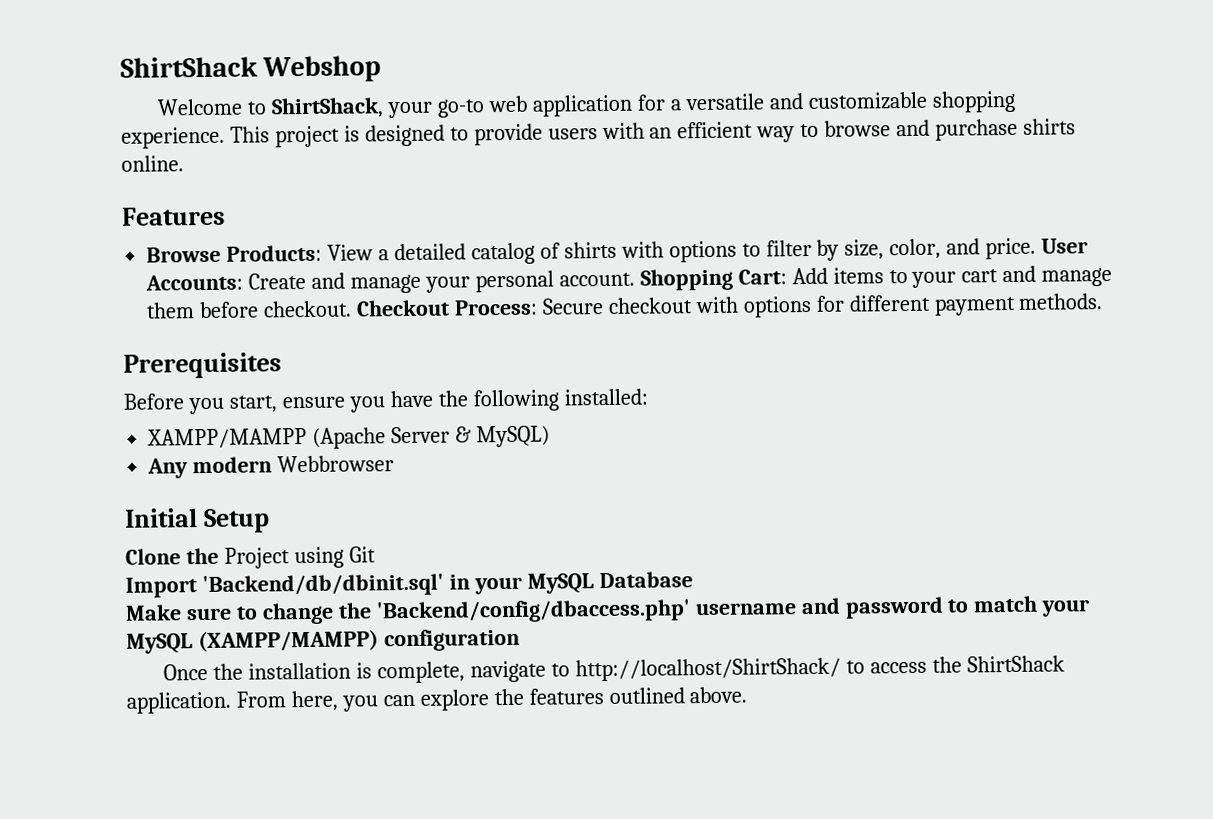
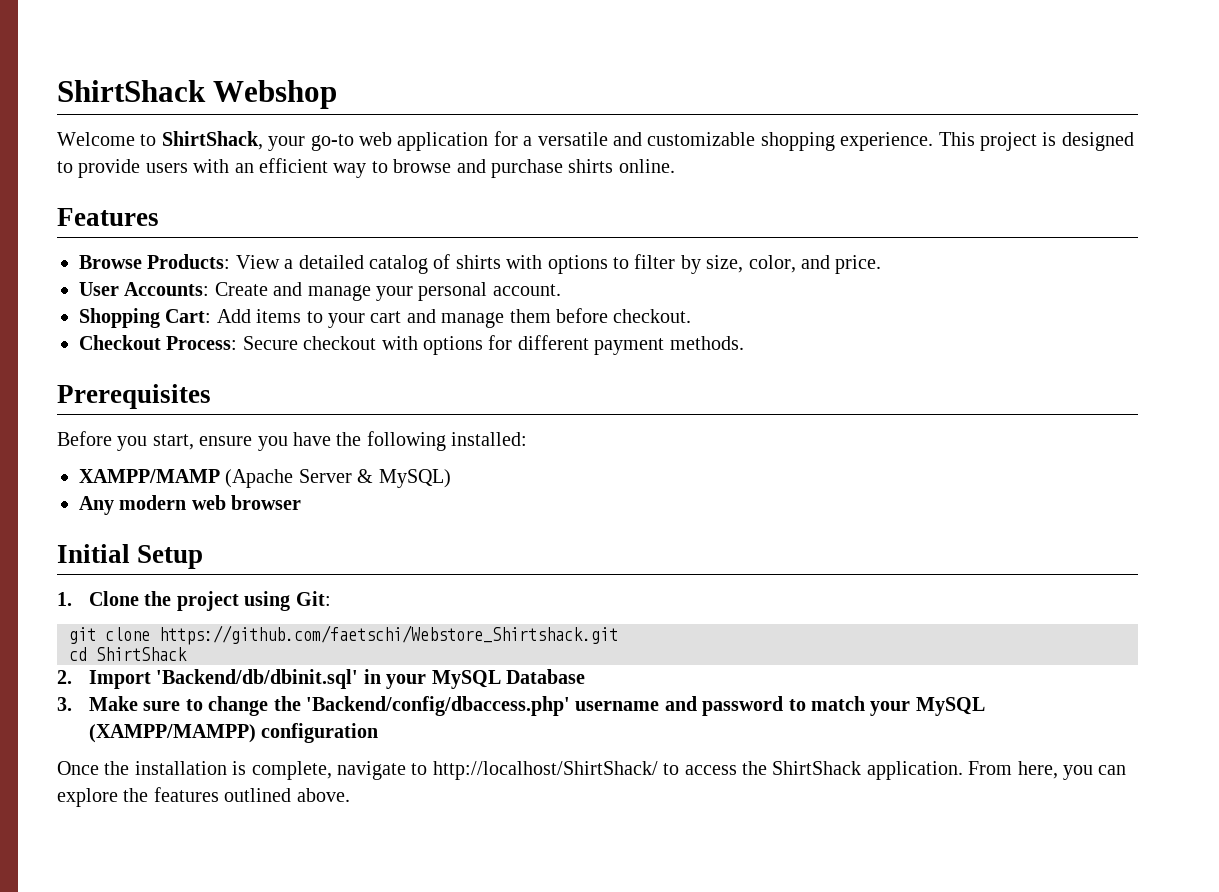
- Browse Products: View a detailed catalog of shirts with options to filter by size, color, and price. User Accounts: Create and manage your personal account. Shopping Cart: Add items to your cart and manage them before checkout. Checkout Process: Secure checkout with options for different payment methods.
+ Browse Products: View a detailed catalog of shirts with options to filter by size, color, and price.
+ User Accounts: Create and manage your personal account.
+ Shopping Cart: Add items to your cart and manage them before checkout.
+ Checkout Process: Secure checkout with options for different payment methods.
- XAMPP/MAMPP (Apache Server & MySQL)
+ XAMPP/MAMP (Apache Server & MySQL)
- Any modern Webbrowser
+ Any modern web browser
- Clone the Project using Git
- Import 'Backend/db/dbinit.sql' in your MySQL Database
+ 1. Clone the project using Git:
+ git clone https://github.com/faetschi/Webstore_Shirtshack.git
+ cd ShirtShack
+ 2. Import 'Backend/db/dbinit.sql' in your MySQL Database
- Make sure to change the 'Backend/config/dbaccess.php' username and password to match your MySQL (XAMPP/MAMPP) configuration
+ 3. Make sure to change the 'Backend/config/dbaccess.php' username and password to match your MySQL (XAMPP/MAMPP) configuration

